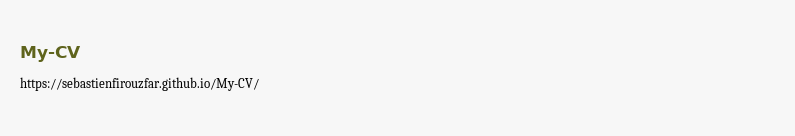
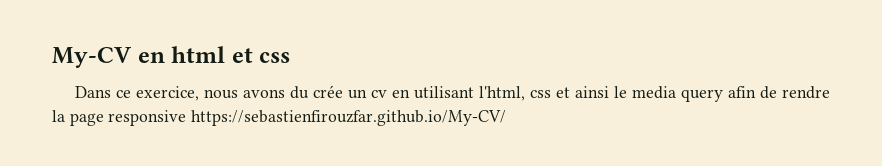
- My-CV
- https://sebastienfirouzfar.github.io/My-CV/
+ My-CV en html et css
+ Dans ce exercice, nous avons du crée un cv en utilisant l'html, css et ainsi le media query afin de rendre la page responsive https://sebastienfirouzfar.github.io/My-CV/

